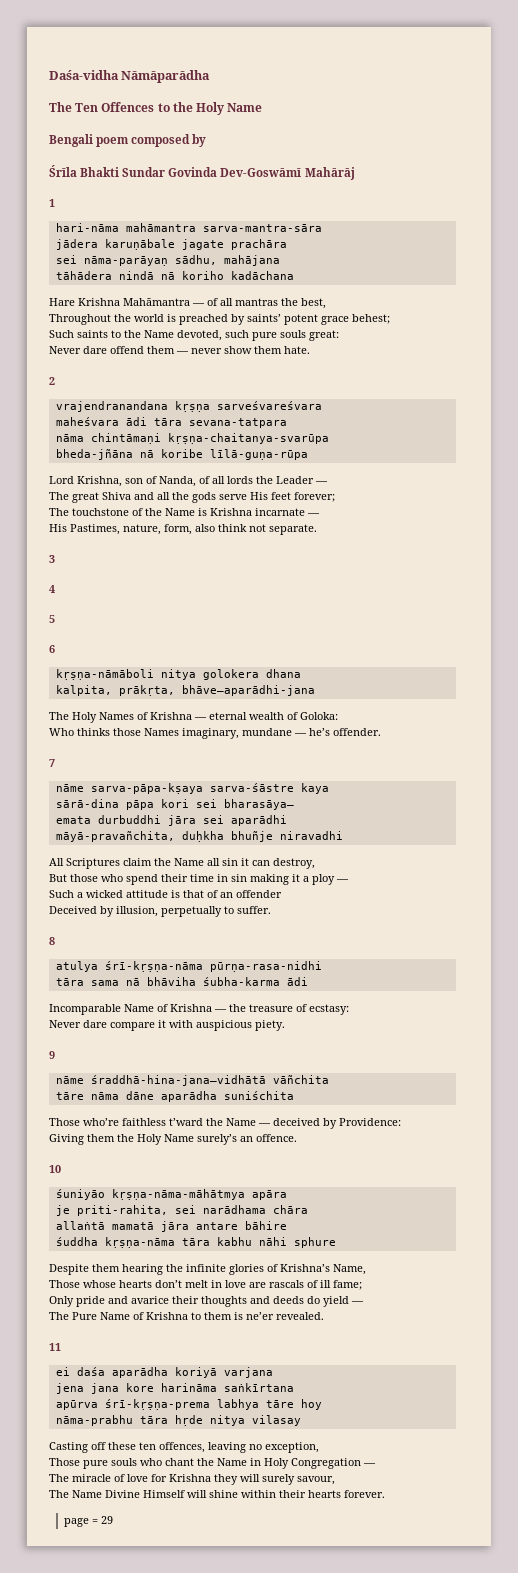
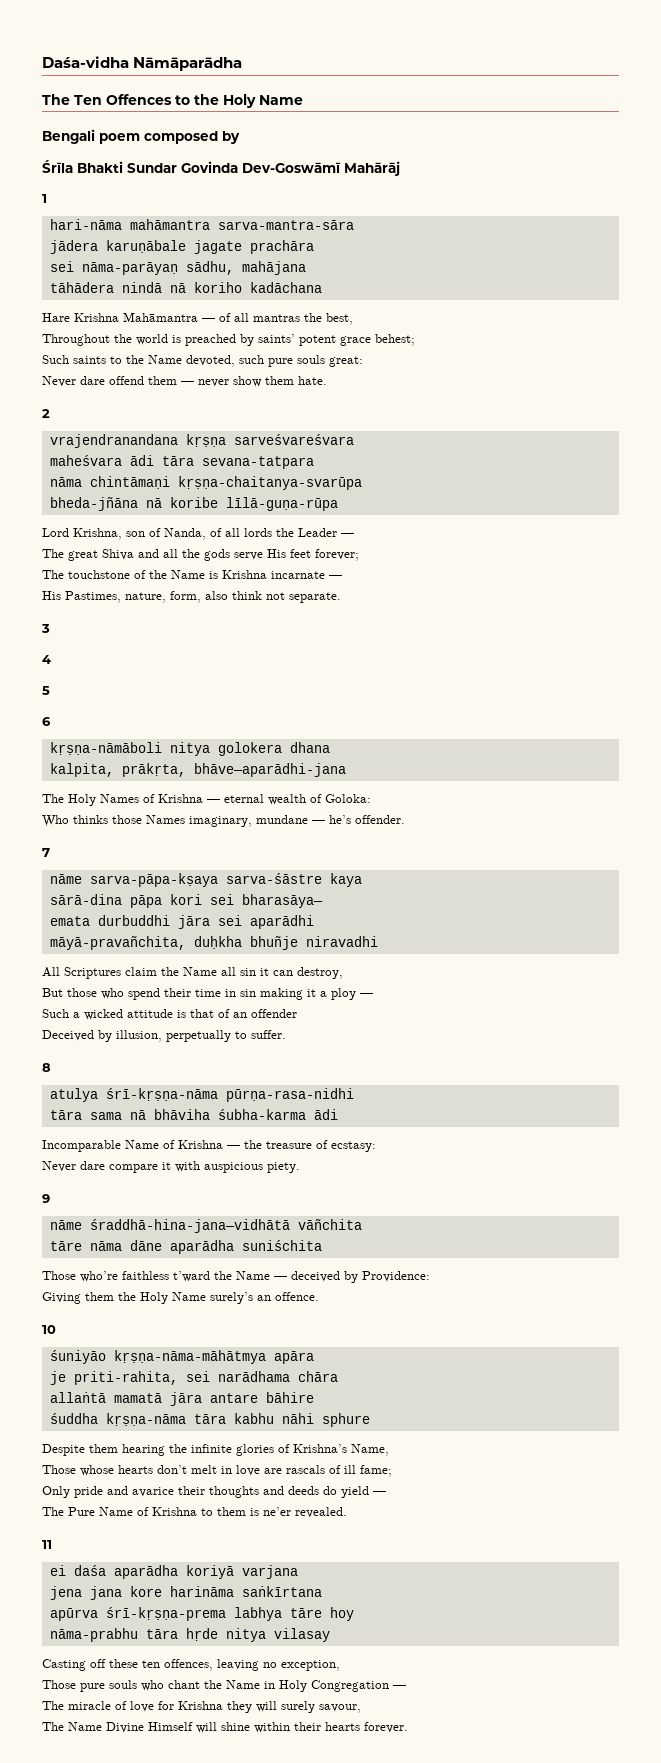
- page = 29

